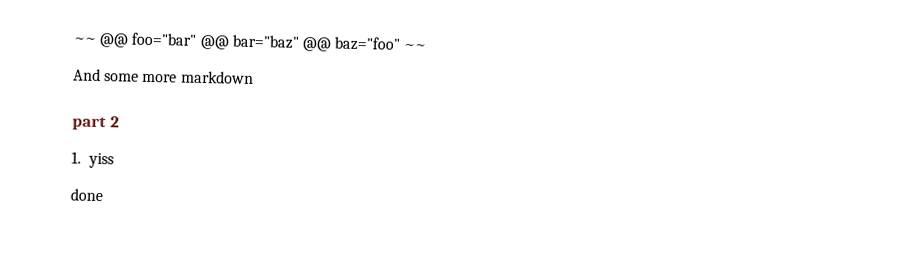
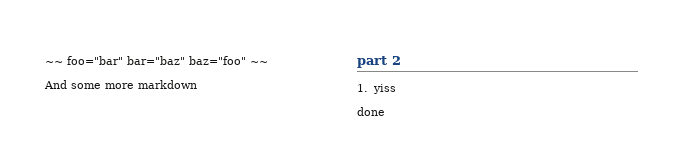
- ~~ @@ foo="bar" @@ bar="baz" @@ baz="foo" ~~
+ ~~ foo="bar" bar="baz" baz="foo" ~~

